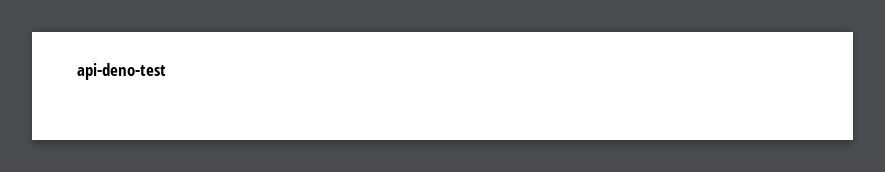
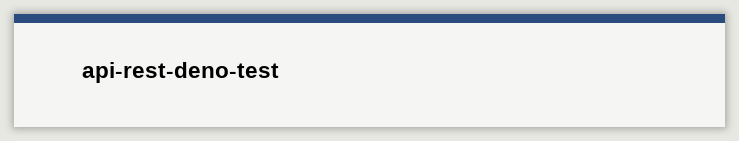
- api-deno-test
+ api-rest-deno-test

